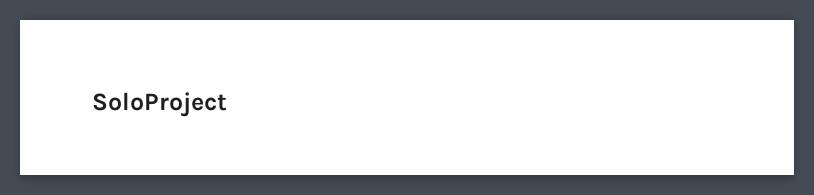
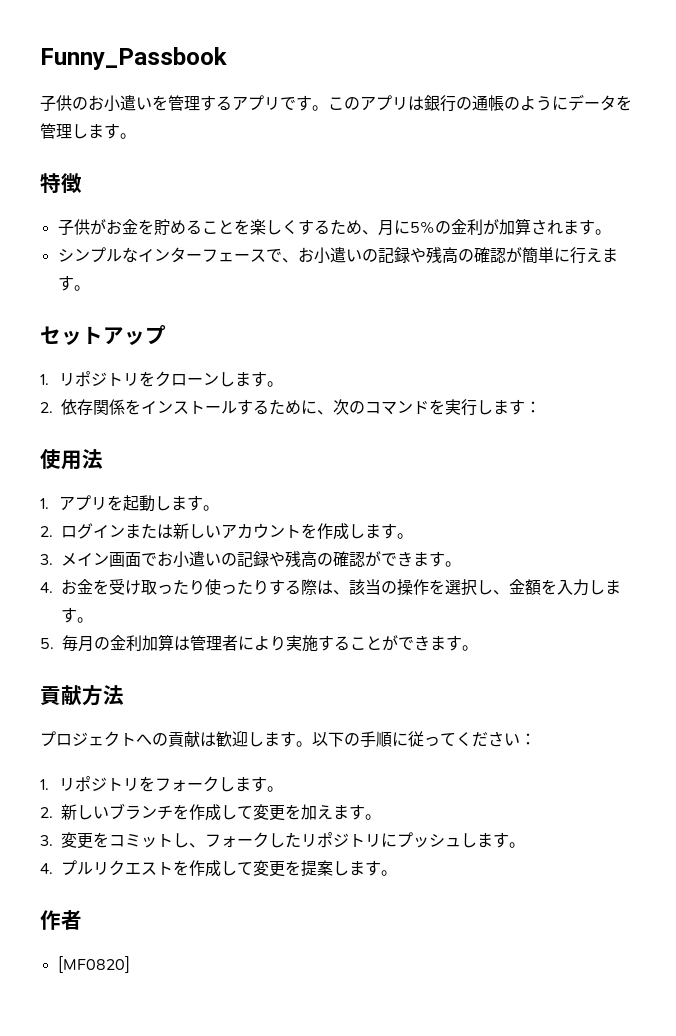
- SoloProject
+ Funny_Passbook
+ 子供のお小遣いを管理するアプリです。このアプリは銀行の通帳のようにデータを管理します。
+ 特徴
+ 子供がお金を貯めることを楽しくするため、月に5%の金利が加算されます。
+ シンプルなインターフェースで、お小遣いの記録や残高の確認が簡単に行えます。
+ セットアップ
+ 1.リポジトリをクローンします。
+ 2.依存関係をインストールするために、次のコマンドを実行します：
+ 使用法
+ 1.アプリを起動します。
+ 2.ログインまたは新しいアカウントを作成します。
+ 3.メイン画面でお小遣いの記録や残高の確認ができます。
+ 4.お金を受け取ったり使ったりする際は、該当の操作を選択し、金額を入力します。
+ 5.毎月の金利加算は管理者により実施することができます。
+ 貢献方法
+ プロジェクトへの貢献は歓迎します。以下の手順に従ってください：
+ 1.リポジトリをフォークします。
+ 2.新しいブランチを作成して変更を加えます。
+ 3.変更をコミットし、フォークしたリポジトリにプッシュします。
+ 4.プルリクエストを作成して変更を提案します。
+ 作者
+ [MF0820]

